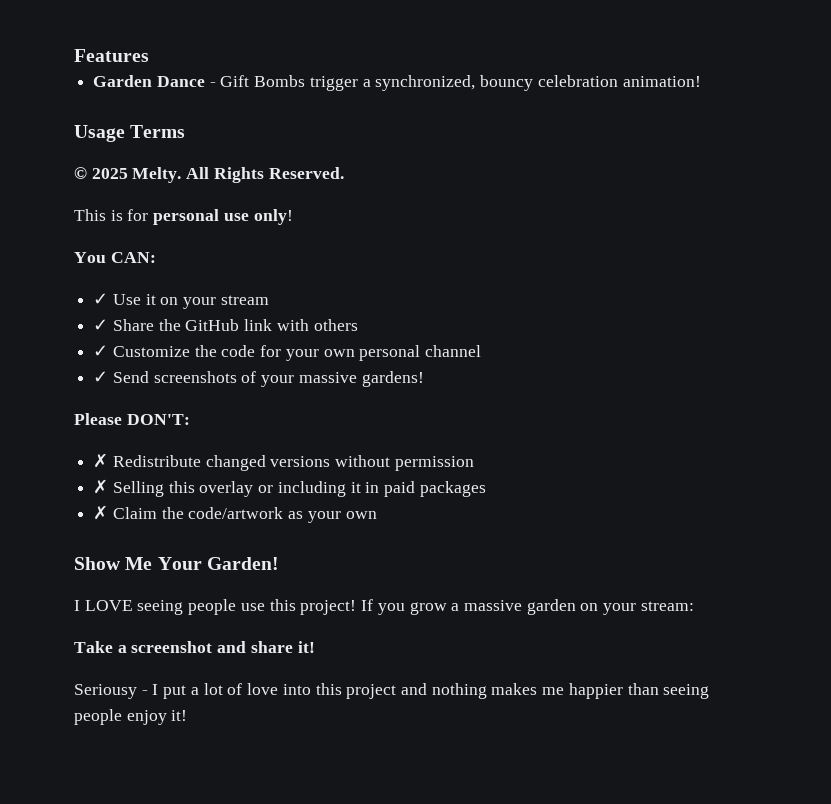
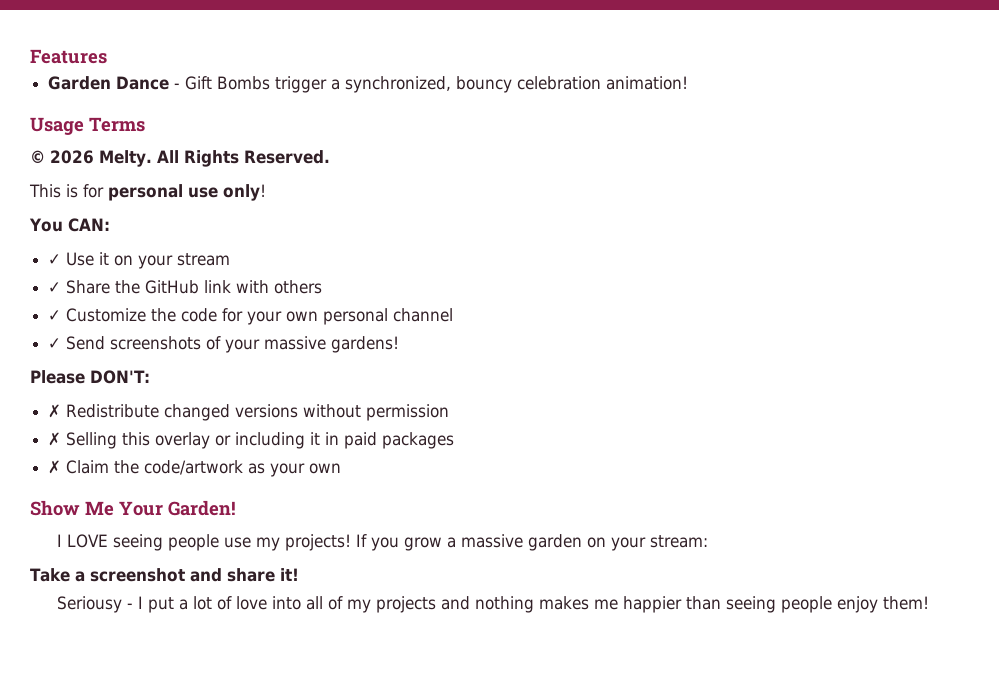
- © 2025 Melty.
+ © 2026 Melty.
- I LOVE seeing people use this project!
+ I LOVE seeing people use my projects!
- Seriousy - I put a lot of love into this project and nothing makes me happier than seeing people enjoy it!
+ Seriousy - I put a lot of love into all of my projects and nothing makes me happier than seeing people enjoy them!

